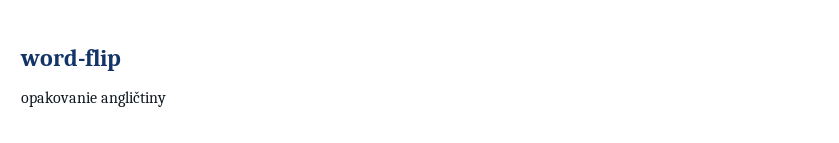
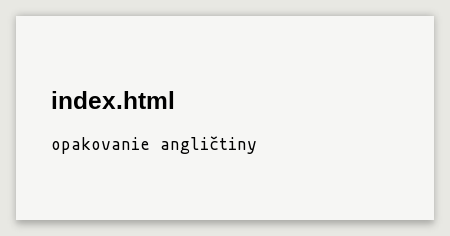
- word-flip
+ index.html

